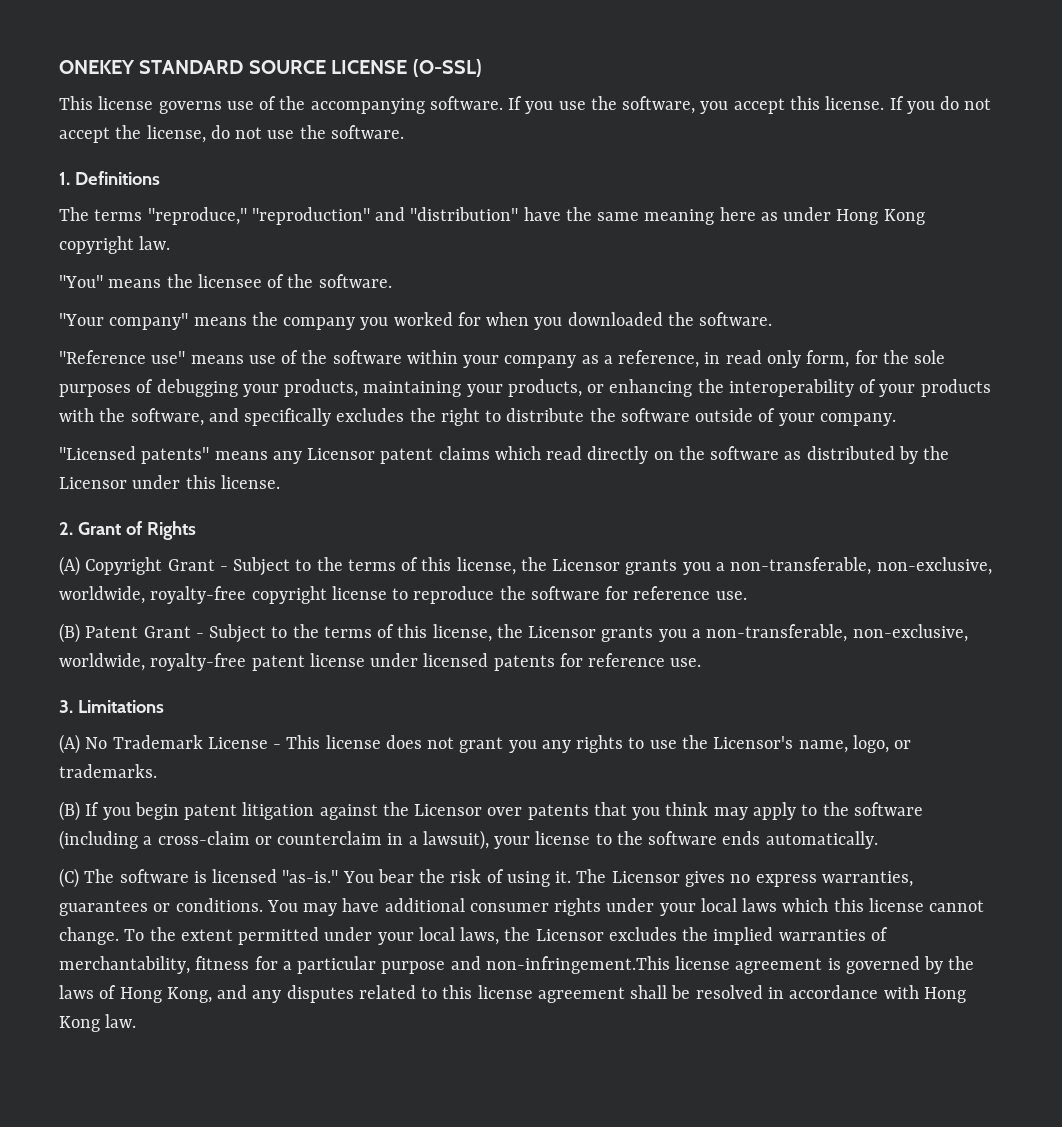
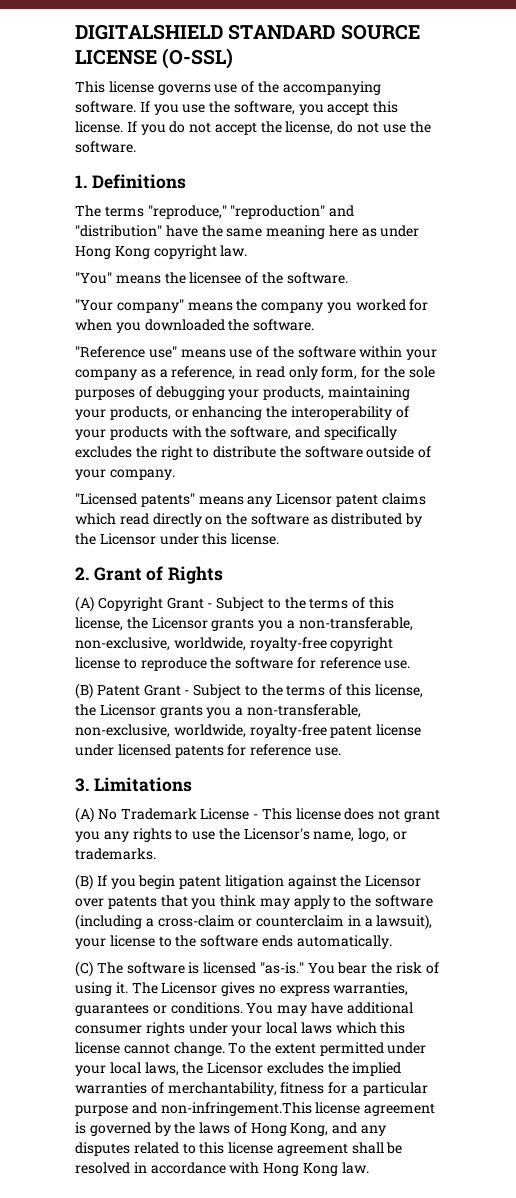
- ONEKEY STANDARD SOURCE LICENSE (O-SSL)
+ DIGITALSHIELD STANDARD SOURCE LICENSE (O-SSL)

